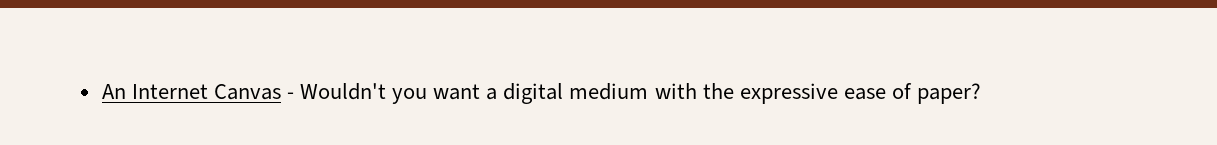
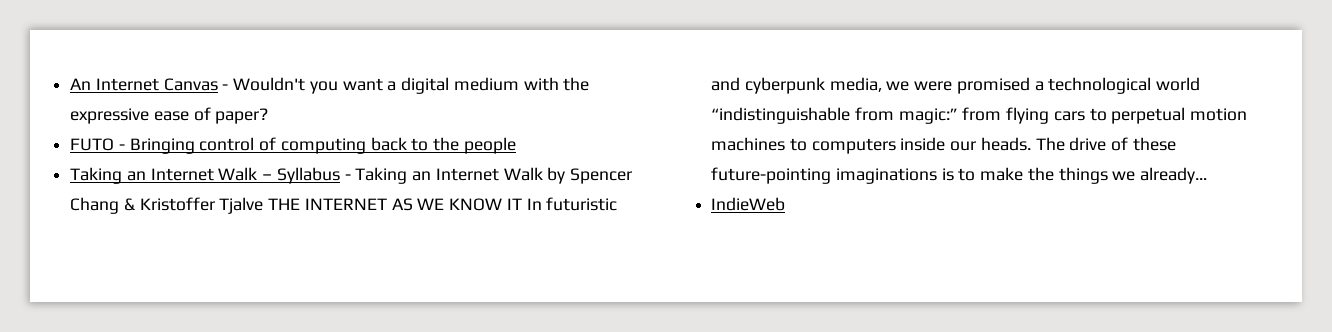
+ FUTO - Bringing control of computing back to the people
+ Taking an Internet Walk – Syllabus - Taking an Internet Walk by Spencer Chang & Kristoffer Tjalve THE INTERNET AS WE KNOW IT In futuristic and cyberpunk media, we were promised a technological world “indistinguishable from magic:” from flying cars to perpetual motion machines to computers inside our heads. The drive of these future-pointing imaginations is to make the things we already…
+ IndieWeb

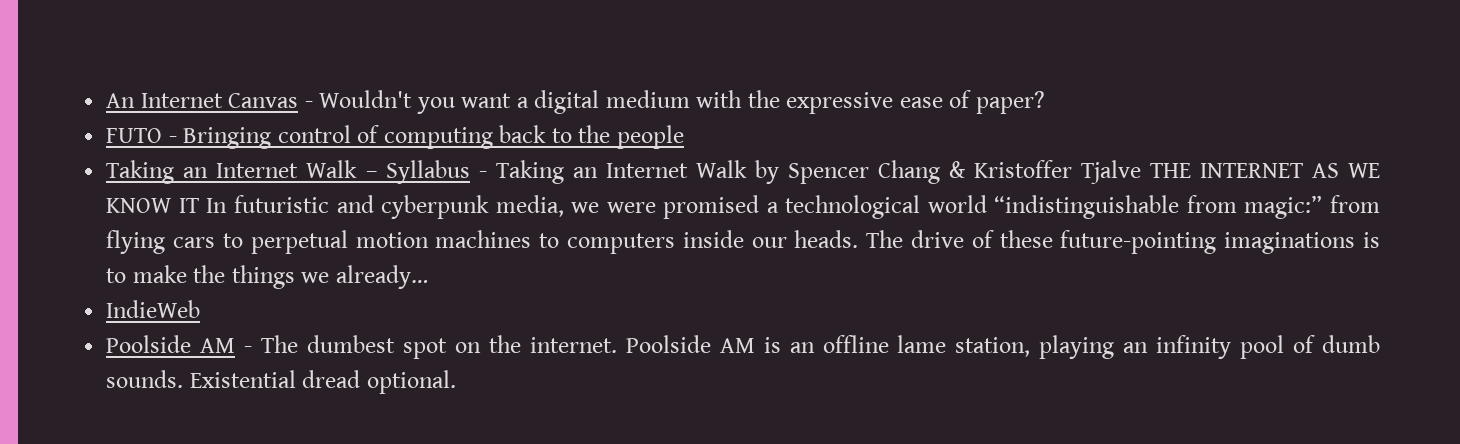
+ Poolside AM - The dumbest spot on the internet. Poolside AM is an offline lame station, playing an infinity pool of dumb sounds. Existential dread optional.

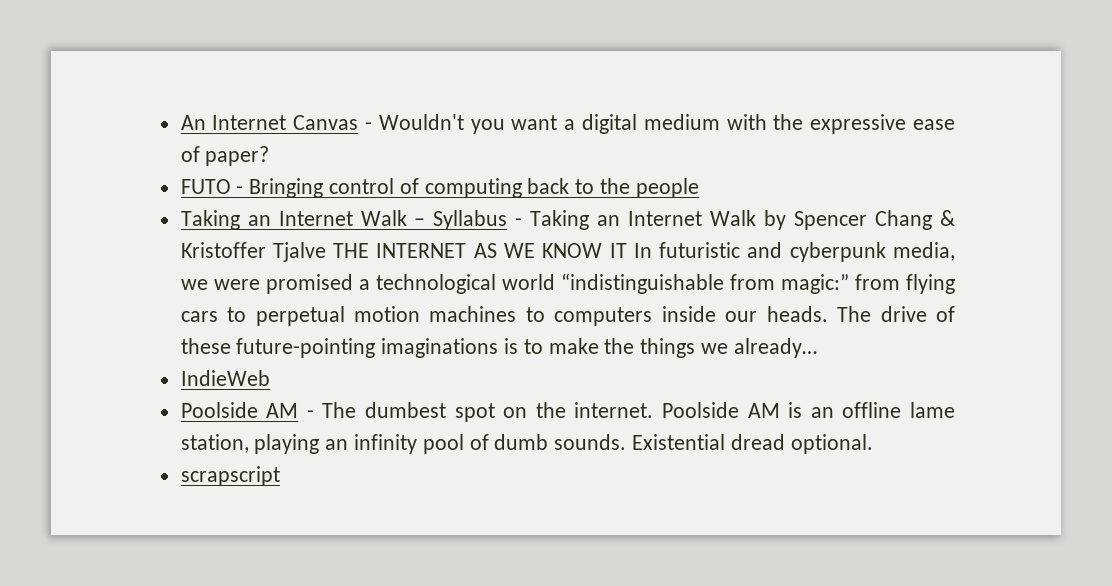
+ scrapscript

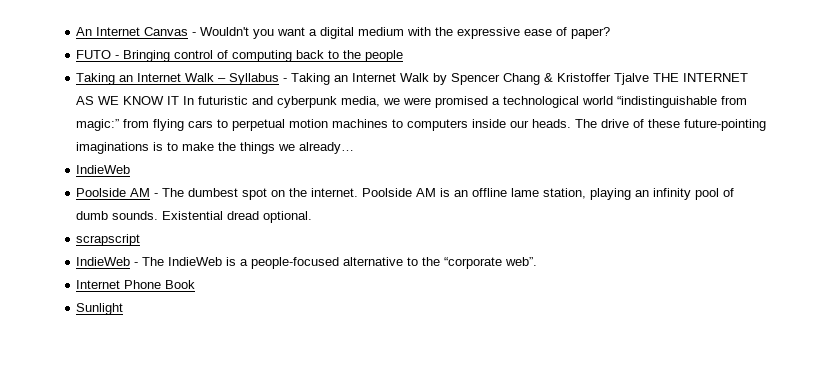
+ IndieWeb - The IndieWeb is a people-focused alternative to the “corporate web”.
+ Internet Phone Book
+ Sunlight

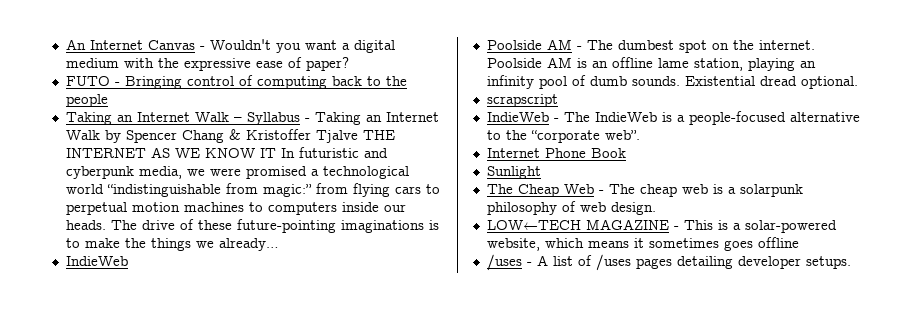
+ The Cheap Web - The cheap web is a solarpunk philosophy of web design.
+ LOW←TECH MAGAZINE - This is a solar-powered website, which means it sometimes goes offline
+ /uses - A list of /uses pages detailing developer setups.

